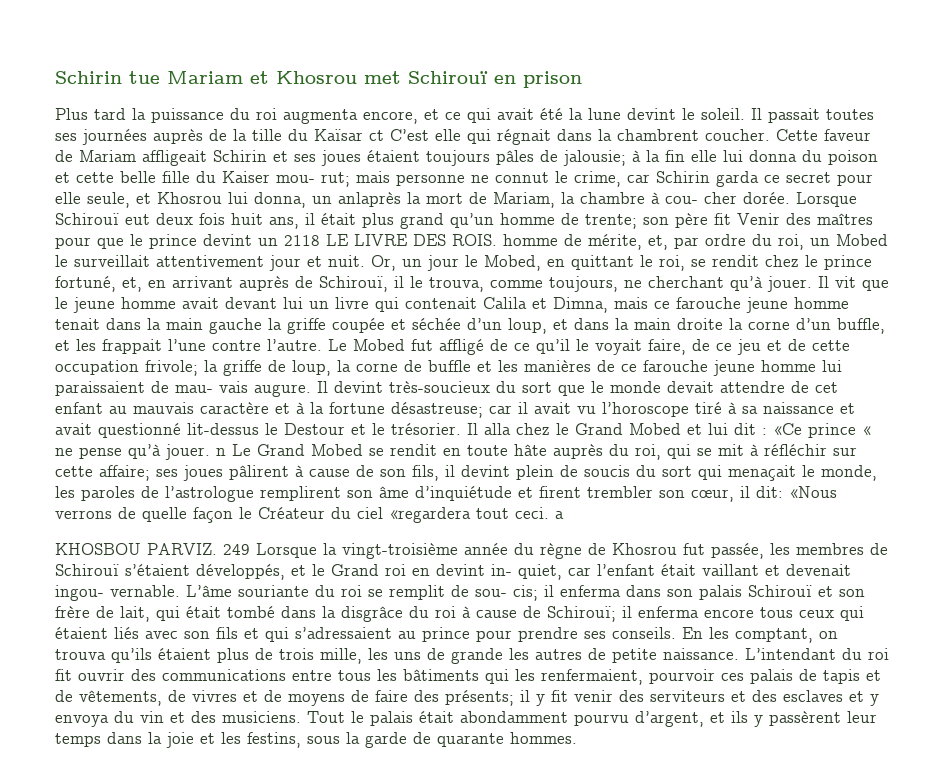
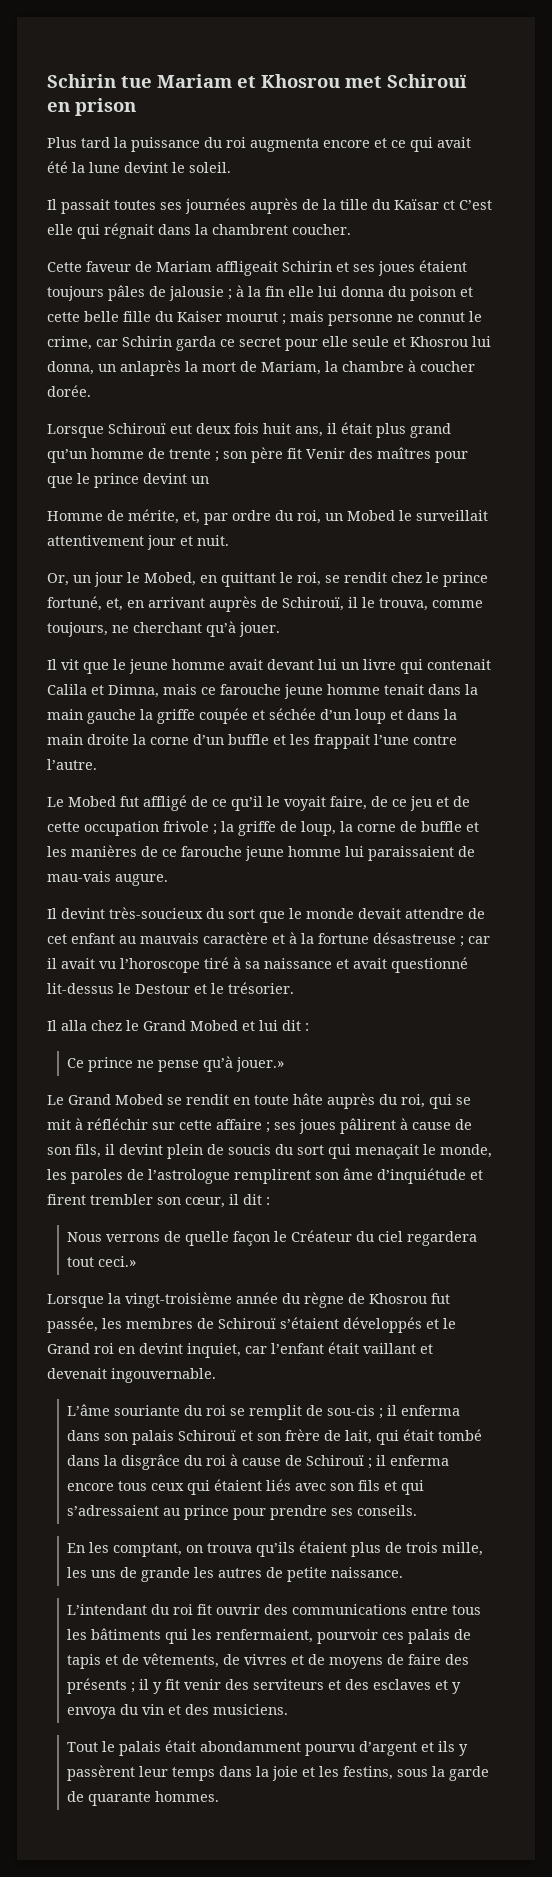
- Plus tard la puissance du roi augmenta encore, et ce qui avait été la lune devint le soleil. Il passait toutes ses journées auprès de la tille du Kaïsar ct C’est elle qui régnait dans la chambrent coucher. Cette faveur de Mariam affligeait Schirin et ses joues étaient toujours pâles de jalousie;
+ Plus tard la puissance du roi augmenta encore et ce qui avait été la lune devint le soleil.
+ Il passait toutes ses journées auprès de la tille du Kaïsar ct C’est elle qui régnait dans la chambrent coucher.
+ Cette faveur de Mariam affligeait Schirin et ses joues étaient toujours pâles de jalousie ;
- à la fin elle lui donna du poison et cette belle fille du Kaiser mou- rut;
+ à la fin elle lui donna du poison et cette belle fille du Kaiser mourut ;
- mais personne ne connut le crime, car Schirin garda ce secret pour elle seule, et Khosrou lui donna, un anlaprès la mort de Mariam, la chambre à cou- cher dorée. Lorsque Schirouï eut deux fois huit ans, il était plus grand qu’un homme de trente;
+ mais personne ne connut le crime, car Schirin garda ce secret pour elle seule et Khosrou lui donna, un anlaprès la mort de Mariam, la chambre à coucher dorée.
+ Lorsque Schirouï eut deux fois huit ans, il était plus grand qu’un homme de trente ;
- son père fit Venir des maîtres pour que le prince devint un 2118 LE LIVRE DES ROIS. homme de mérite, et, par ordre du roi, un Mobed le surveillait attentivement jour et nuit. Or, un jour le Mobed, en quittant le roi, se rendit chez le prince fortuné, et, en arrivant auprès de Schirouï, il le trouva, comme toujours, ne cherchant qu’à jouer. Il vit que le jeune homme avait devant lui un livre qui contenait Calila et Dimna, mais ce farouche jeune homme tenait dans la main gauche la griffe coupée et séchée d’un loup, et dans la main droite la corne d’un buffle, et les frappait l’une contre l’autre. Le Mobed fut affligé de ce qu’il le voyait faire, de ce jeu et de cette occupation frivole;
+ son père fit Venir des maîtres pour que le prince devint un
+ Homme de mérite, et, par ordre du roi, un Mobed le surveillait attentivement jour et nuit.
+ Or, un jour le Mobed, en quittant le roi, se rendit chez le prince fortuné, et, en arrivant auprès de Schirouï, il le trouva, comme toujours, ne cherchant qu’à jouer.
+ Il vit que le jeune homme avait devant lui un livre qui contenait Calila et Dimna, mais ce farouche jeune homme tenait dans la main gauche la griffe coupée et séchée d’un loup et dans la main droite la corne d’un buffle et les frappait l’une contre l’autre.
+ Le Mobed fut affligé de ce qu’il le voyait faire, de ce jeu et de cette occupation frivole ;
- la griffe de loup, la corne de buffle et les manières de ce farouche jeune homme lui paraissaient de mau- vais augure. Il devint très-soucieux du sort que le monde devait attendre de cet enfant au mauvais caractère et à la fortune désastreuse;
+ la griffe de loup, la corne de buffle et les manières de ce farouche jeune homme lui paraissaient de mau-vais augure.
+ Il devint très-soucieux du sort que le monde devait attendre de cet enfant au mauvais caractère et à la fortune désastreuse ;
- car il avait vu l’horoscope tiré à sa naissance et avait questionné lit-dessus le Destour et le trésorier. Il alla chez le Grand Mobed et lui dit : «Ce prince « ne pense qu’à jouer. n Le Grand Mobed se rendit en toute hâte auprès du roi, qui se mit à réfléchir sur cette affaire;
+ car il avait vu l’horoscope tiré à sa naissance et avait questionné lit-dessus le Destour et le trésorier.
+ Il alla chez le Grand Mobed et lui dit :
+ Ce prince ne pense qu’à jouer.»
+ Le Grand Mobed se rendit en toute hâte auprès du roi, qui se mit à réfléchir sur cette affaire ;
- ses joues pâlirent à cause de son fils, il devint plein de soucis du sort qui menaçait le monde, les paroles de l’astrologue remplirent son âme d’inquiétude et firent trembler son cœur, il dit: «Nous verrons de quelle façon le Créateur du ciel «regardera tout ceci. a
- KHOSBOU PARVIZ. 249 Lorsque la vingt-troisième année du règne de Khosrou fut passée, les membres de Schirouï s’étaient développés, et le Grand roi en devint in- quiet, car l’enfant était vaillant et devenait ingou- vernable. L’âme souriante du roi se remplit de sou- cis;
+ ses joues pâlirent à cause de son fils, il devint plein de soucis du sort qui menaçait le monde, les paroles de l’astrologue remplirent son âme d’inquiétude et firent trembler son cœur, il dit :
+ Nous verrons de quelle façon le Créateur du ciel regardera tout ceci.»
+ Lorsque la vingt-troisième année du règne de Khosrou fut passée, les membres de Schirouï s’étaient développés et le Grand roi en devint inquiet, car l’enfant était vaillant et devenait ingouvernable.
+ L’âme souriante du roi se remplit de sou-cis ;
- il enferma dans son palais Schirouï et son frère de lait, qui était tombé dans la disgrâce du roi à cause de Schirouï;
+ il enferma dans son palais Schirouï et son frère de lait, qui était tombé dans la disgrâce du roi à cause de Schirouï ;
- il enferma encore tous ceux qui étaient liés avec son fils et qui s’adressaient au prince pour prendre ses conseils. En les comptant, on trouva qu’ils étaient plus de trois mille, les uns de grande les autres de petite naissance. L’intendant du roi fit ouvrir des communications entre tous les bâtiments qui les renfermaient, pourvoir ces palais de tapis et de vêtements, de vivres et de moyens de faire des présents;
+ il enferma encore tous ceux qui étaient liés avec son fils et qui s’adressaient au prince pour prendre ses conseils.
+ En les comptant, on trouva qu’ils étaient plus de trois mille, les uns de grande les autres de petite naissance.
+ L’intendant du roi fit ouvrir des communications entre tous les bâtiments qui les renfermaient, pourvoir ces palais de tapis et de vêtements, de vivres et de moyens de faire des présents ;
- il y fit venir des serviteurs et des esclaves et y envoya du vin et des musiciens. Tout le palais était abondamment pourvu d’argent, et ils y passèrent leur temps dans la joie et les festins, sous la garde de quarante hommes.
+ il y fit venir des serviteurs et des esclaves et y envoya du vin et des musiciens.
+ Tout le palais était abondamment pourvu d’argent et ils y passèrent leur temps dans la joie et les festins, sous la garde de quarante hommes.

